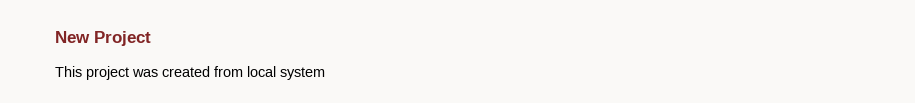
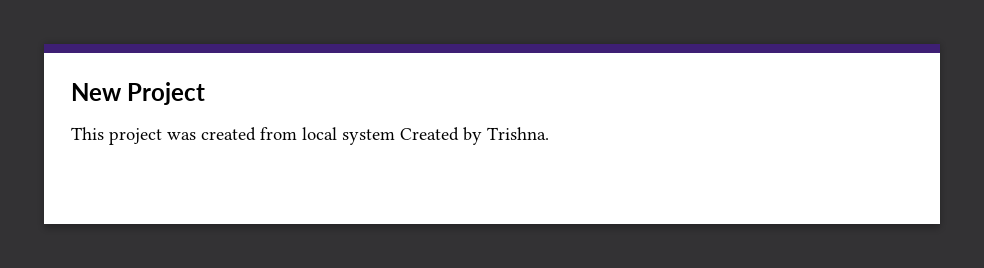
- This project was created from local system
+ This project was created from local system Created by Trishna.

